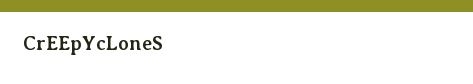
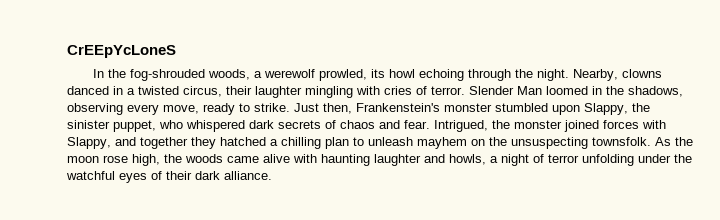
+ In the fog-shrouded woods, a werewolf prowled, its howl echoing through the night. Nearby, clowns danced in a twisted circus, their laughter mingling with cries of terror. Slender Man loomed in the shadows, observing every move, ready to strike. Just then, Frankenstein's monster stumbled upon Slappy, the sinister puppet, who whispered dark secrets of chaos and fear. Intrigued, the monster joined forces with Slappy, and together they hatched a chilling plan to unleash mayhem on the unsuspecting townsfolk. As the moon rose high, the woods came alive with haunting laughter and howls, a night of terror unfolding under the watchful eyes of their dark alliance.

